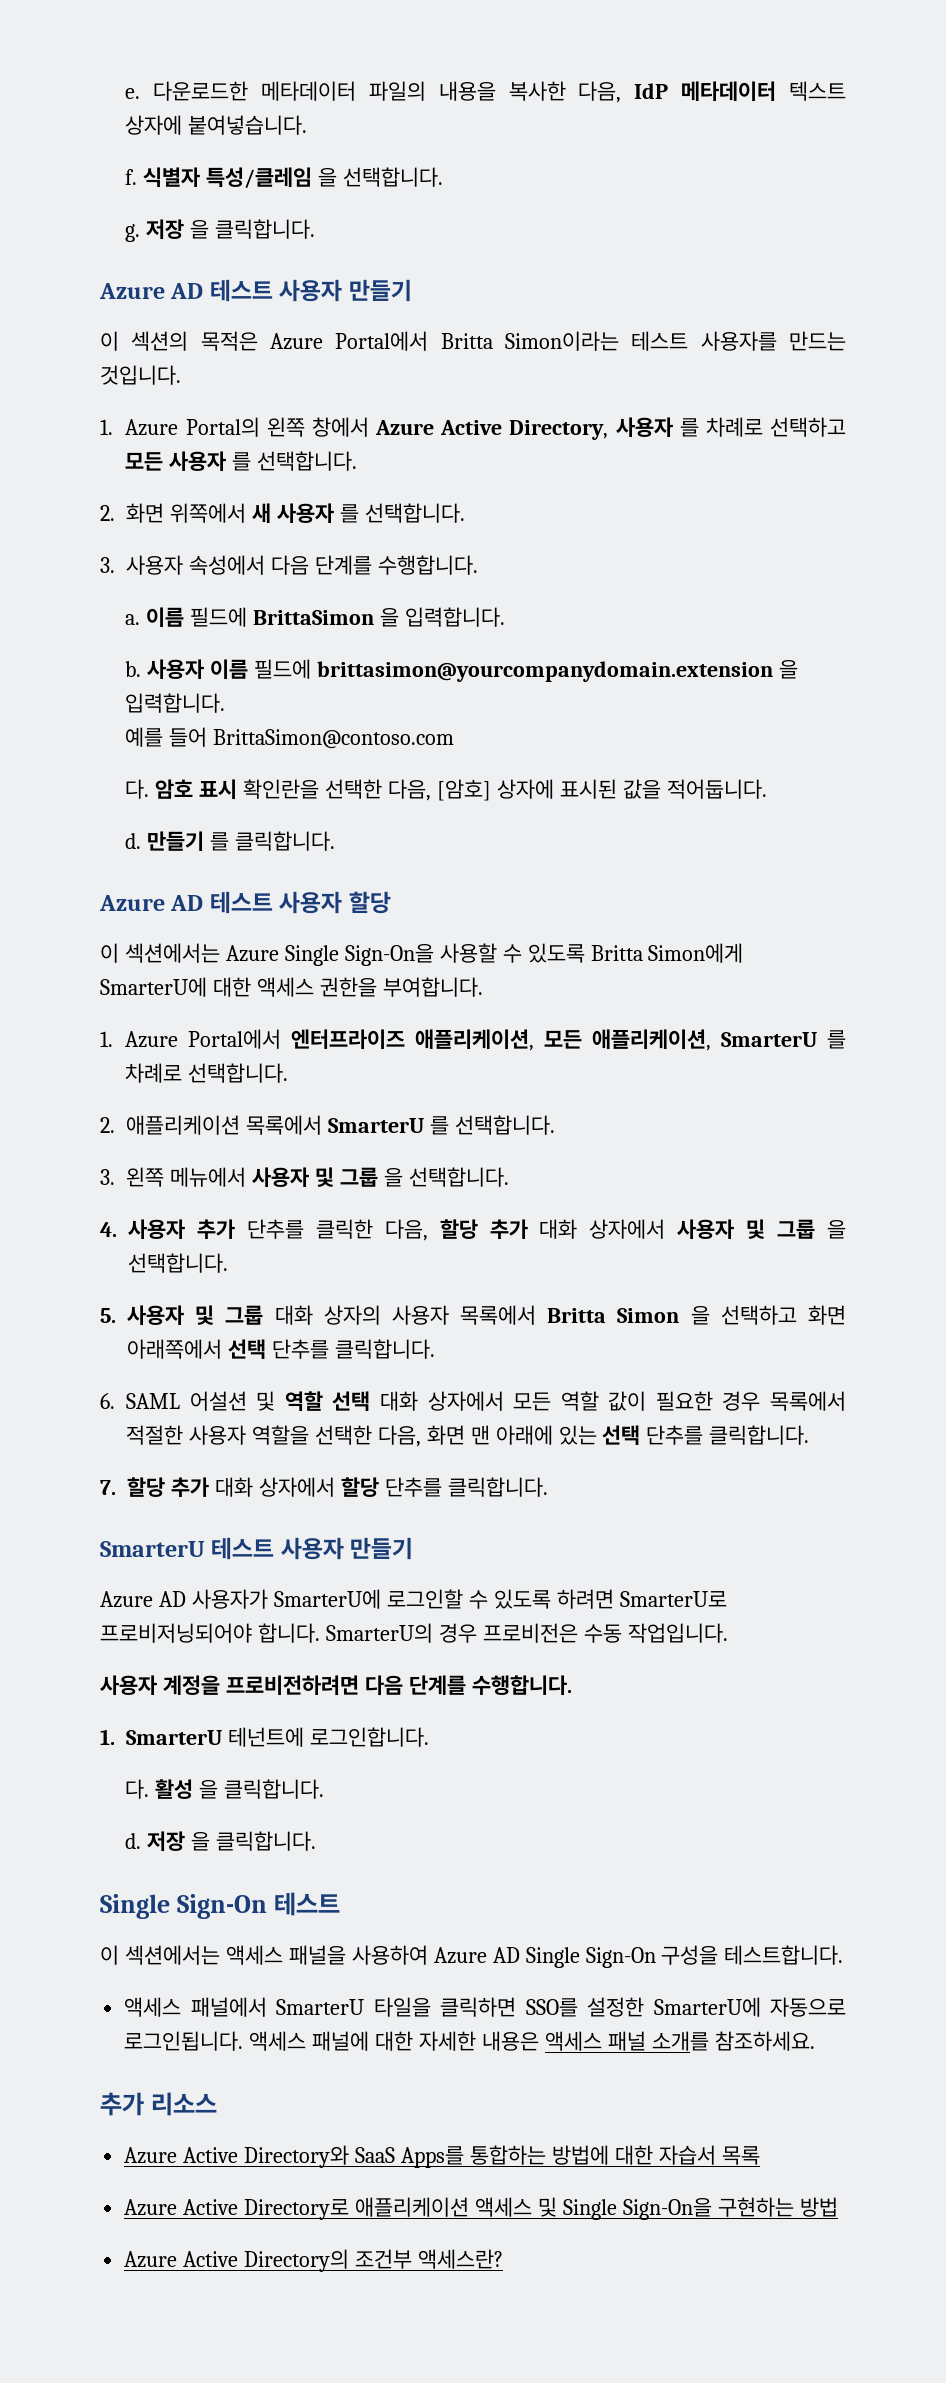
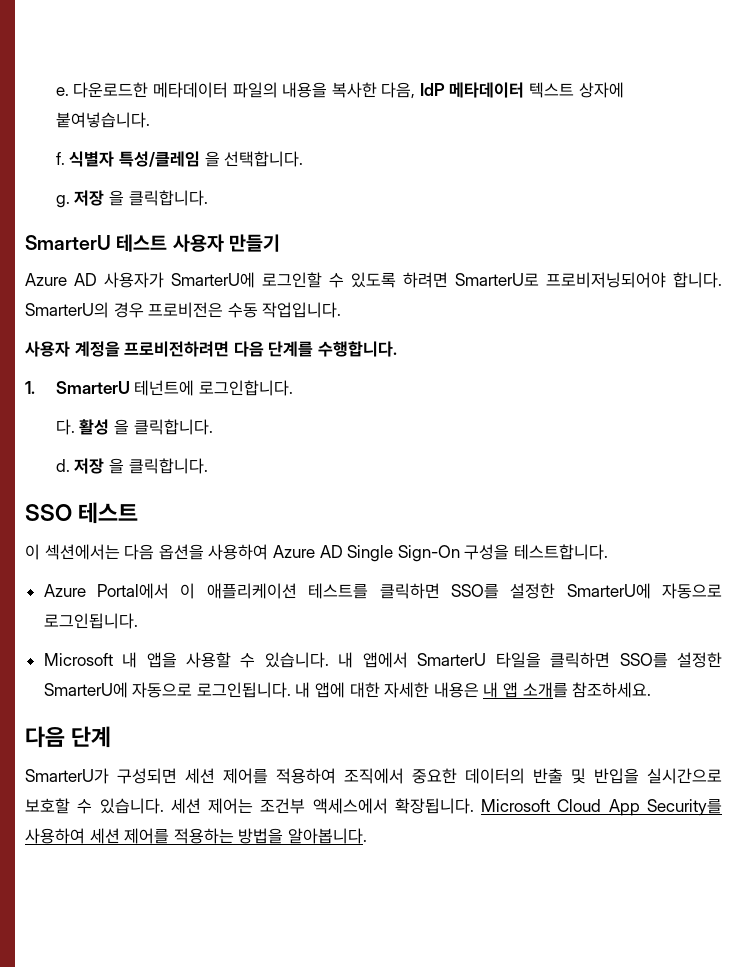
- Azure AD 테스트 사용자 만들기
- 이 섹션의 목적은 Azure Portal에서 Britta Simon이라는 테스트 사용자를 만드는 것입니다.
- 1. Azure Portal의 왼쪽 창에서 Azure Active Directory, 사용자 를 차례로 선택하고 모든 사용자 를 선택합니다.
- 2. 화면 위쪽에서 새 사용자 를 선택합니다.
- 3. 사용자 속성에서 다음 단계를 수행합니다.
- a. 이름 필드에 BrittaSimon 을 입력합니다.
- b. 사용자 이름 필드에 brittasimon@yourcompanydomain.extension 을 입력합니다.
- 예를 들어 BrittaSimon@contoso.com
- 다. 암호 표시 확인란을 선택한 다음, [암호] 상자에 표시된 값을 적어둡니다.
- d. 만들기 를 클릭합니다.
- Azure AD 테스트 사용자 할당
- 이 섹션에서는 Azure Single Sign-On을 사용할 수 있도록 Britta Simon에게 SmarterU에 대한 액세스 권한을 부여합니다.
- 1. Azure Portal에서 엔터프라이즈 애플리케이션, 모든 애플리케이션, SmarterU 를 차례로 선택합니다.
- 2. 애플리케이션 목록에서 SmarterU 를 선택합니다.
- 3. 왼쪽 메뉴에서 사용자 및 그룹 을 선택합니다.
- 4. 사용자 추가 단추를 클릭한 다음, 할당 추가 대화 상자에서 사용자 및 그룹 을 선택합니다.
- 5. 사용자 및 그룹 대화 상자의 사용자 목록에서 Britta Simon 을 선택하고 화면 아래쪽에서 선택 단추를 클릭합니다.
- 6. SAML 어설션 및 역할 선택 대화 상자에서 모든 역할 값이 필요한 경우 목록에서 적절한 사용자 역할을 선택한 다음, 화면 맨 아래에 있는 선택 단추를 클릭합니다.
- 7. 할당 추가 대화 상자에서 할당 단추를 클릭합니다.
- Single Sign-On 테스트
+ SSO 테스트
- 이 섹션에서는 액세스 패널을 사용하여 Azure AD Single Sign-On 구성을 테스트합니다.
+ 이 섹션에서는 다음 옵션을 사용하여 Azure AD Single Sign-On 구성을 테스트합니다.
- 액세스 패널에서 SmarterU 타일을 클릭하면 SSO를 설정한 SmarterU에 자동으로 로그인됩니다.
+ Azure Portal에서 이 애플리케이션 테스트를 클릭하면 SSO를 설정한 SmarterU에 자동으로 로그인됩니다.
+ Microsoft 내 앱을 사용할 수 있습니다. 내 앱에서 SmarterU 타일을 클릭하면 SSO를 설정한 SmarterU에 자동으로 로그인됩니다.
- 액세스 패널에 대한 자세한 내용은 액세스 패널 소개를 참조하세요.
+ 내 앱에 대한 자세한 내용은 내 앱 소개를 참조하세요.
- 추가 리소스
- Azure Active Directory와 SaaS Apps를 통합하는 방법에 대한 자습서 목록
- Azure Active Directory로 애플리케이션 액세스 및 Single Sign-On을 구현하는 방법
- Azure Active Directory의 조건부 액세스란?
+ 다음 단계
+ SmarterU가 구성되면 세션 제어를 적용하여 조직에서 중요한 데이터의 반출 및 반입을 실시간으로 보호할 수 있습니다. 세션 제어는 조건부 액세스에서 확장됩니다. Microsoft Cloud App Security를 사용하여 세션 제어를 적용하는 방법을 알아봅니다.

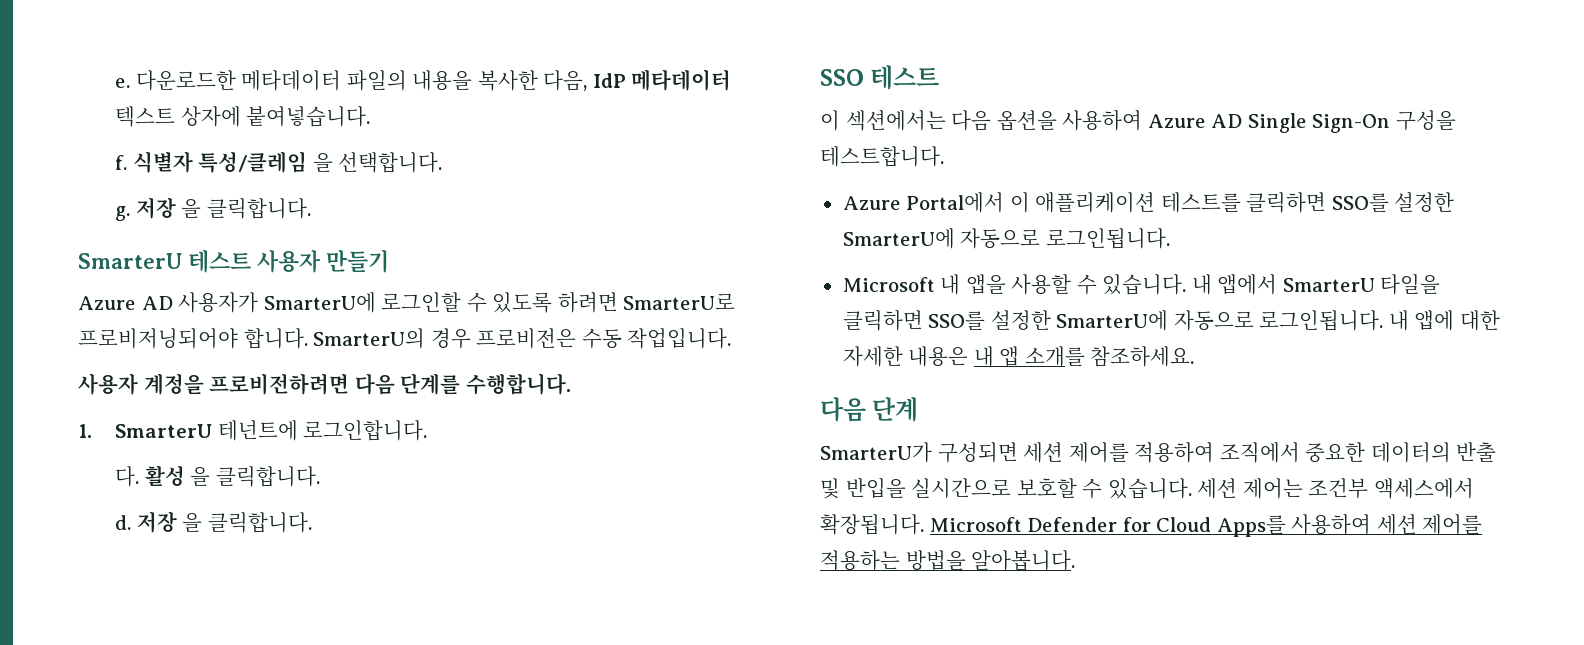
- Microsoft Cloud App Security를 사용하여 세션 제어를 적용하는 방법을 알아봅니다.
+ Microsoft Defender for Cloud Apps를 사용하여 세션 제어를 적용하는 방법을 알아봅니다.

